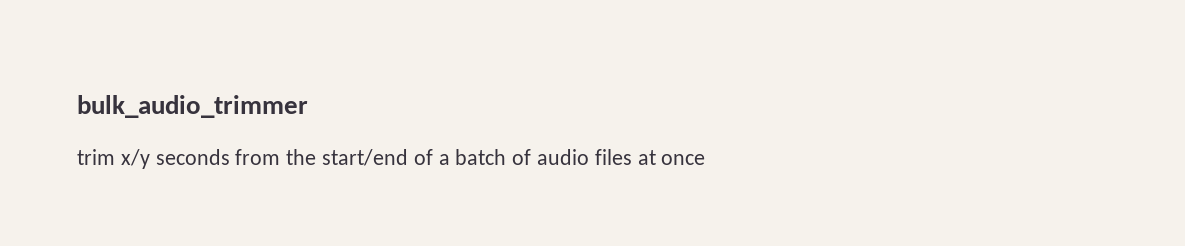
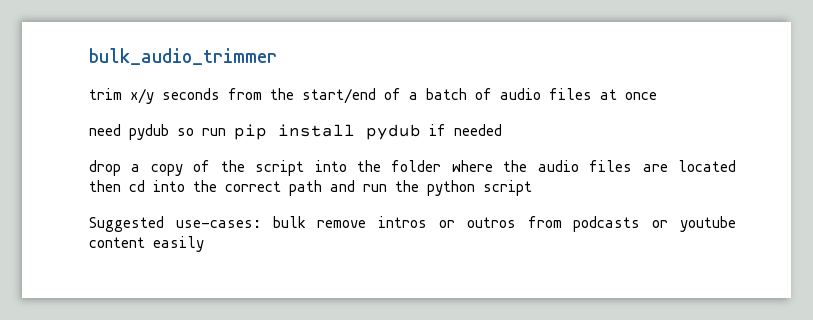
+ need pydub so run pip install pydub if needed
+ drop a copy of the script into the folder where the audio files are located then cd into the correct path and run the python script
+ Suggested use-cases: bulk remove intros or outros from podcasts or youtube content easily

